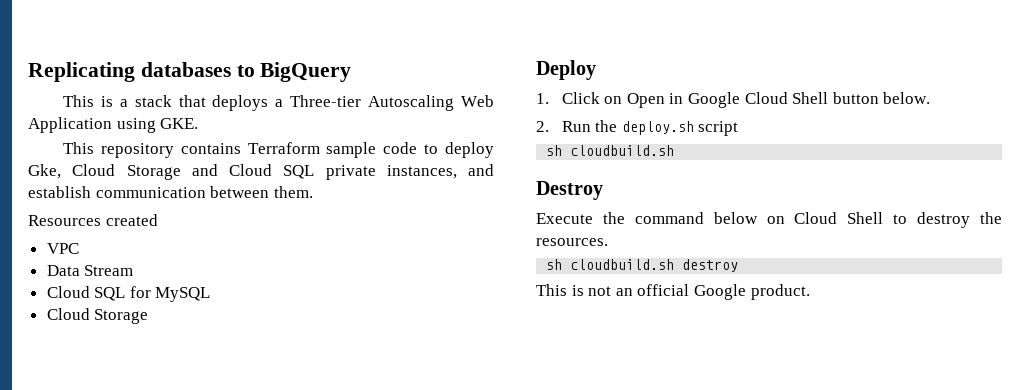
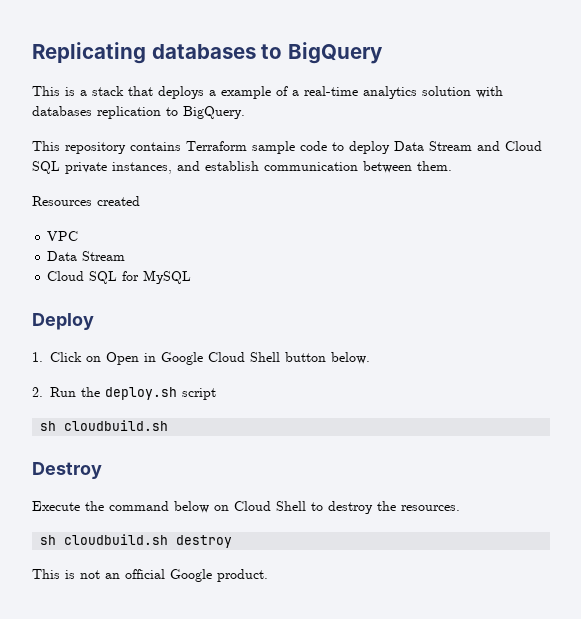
- This is a stack that deploys a Three-tier Autoscaling Web Application using GKE.
+ This is a stack that deploys a example of a real-time analytics solution with databases replication to BigQuery.
- This repository contains Terraform sample code to deploy Gke, Cloud Storage and Cloud SQL private instances, and establish communication between them.
+ This repository contains Terraform sample code to deploy Data Stream and Cloud SQL private instances, and establish communication between them.
  Cloud SQL for MySQL
- Cloud Storage

